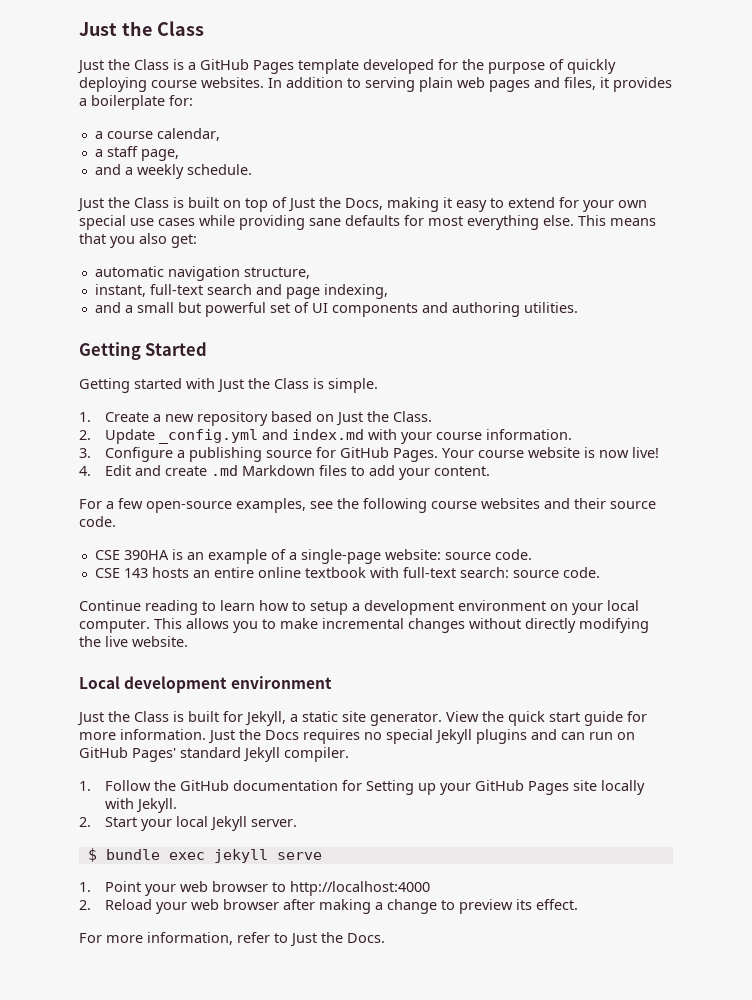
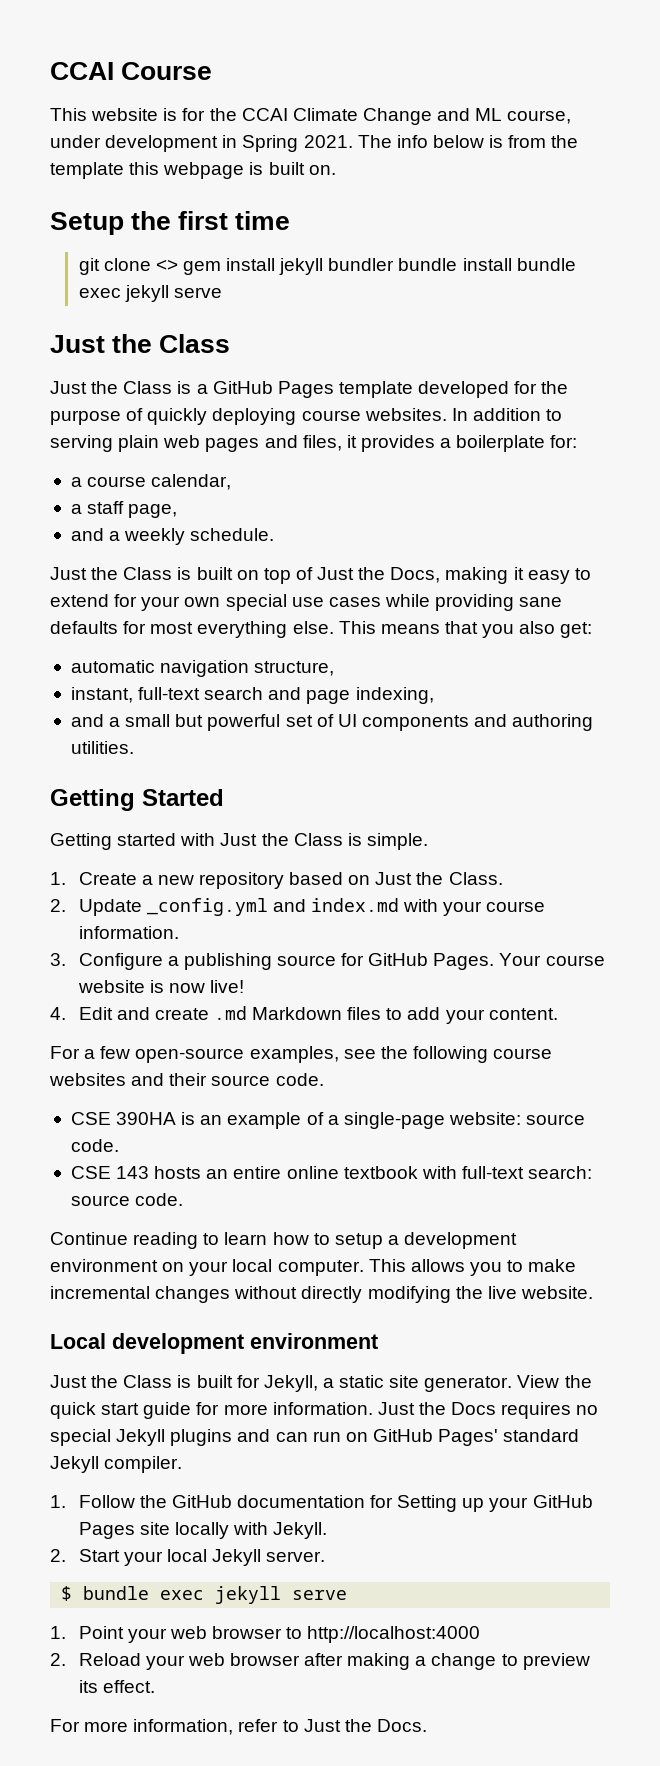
+ CCAI Course
+ This website is for the CCAI Climate Change and ML course, under development in Spring 2021. The info below is from the template this webpage is built on.
+ Setup the first time
+ git clone <> gem install jekyll bundler bundle install bundle exec jekyll serve

